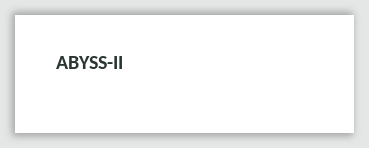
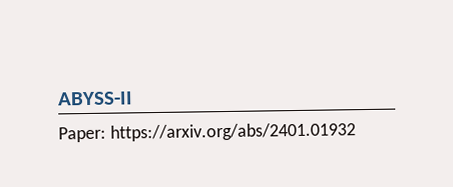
+ Paper: https://arxiv.org/abs/2401.01932

